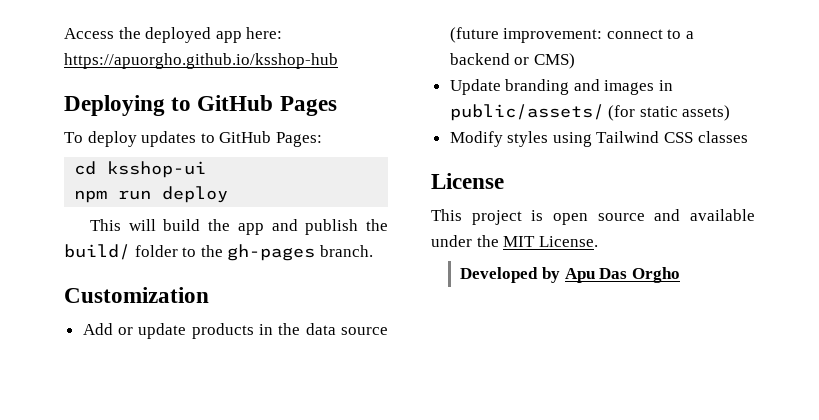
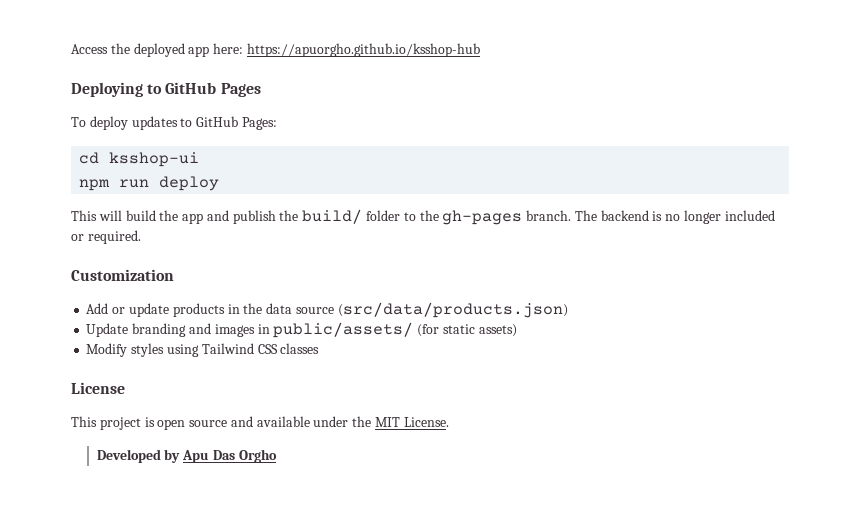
+ The backend is no longer included or required.
- Add or update products in the data source (future improvement: connect to a backend or CMS)
+ Add or update products in the data source (src/data/products.json)

